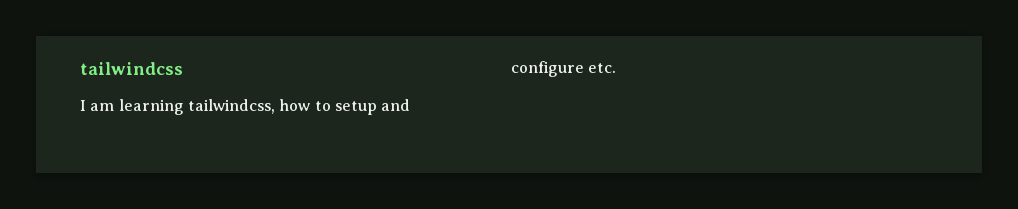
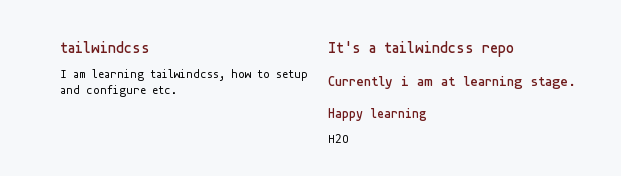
+ It's a tailwindcss repo
+ Currently i am at learning stage.
+ Happy learning
+ H2O

